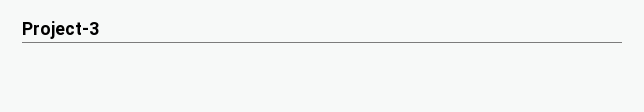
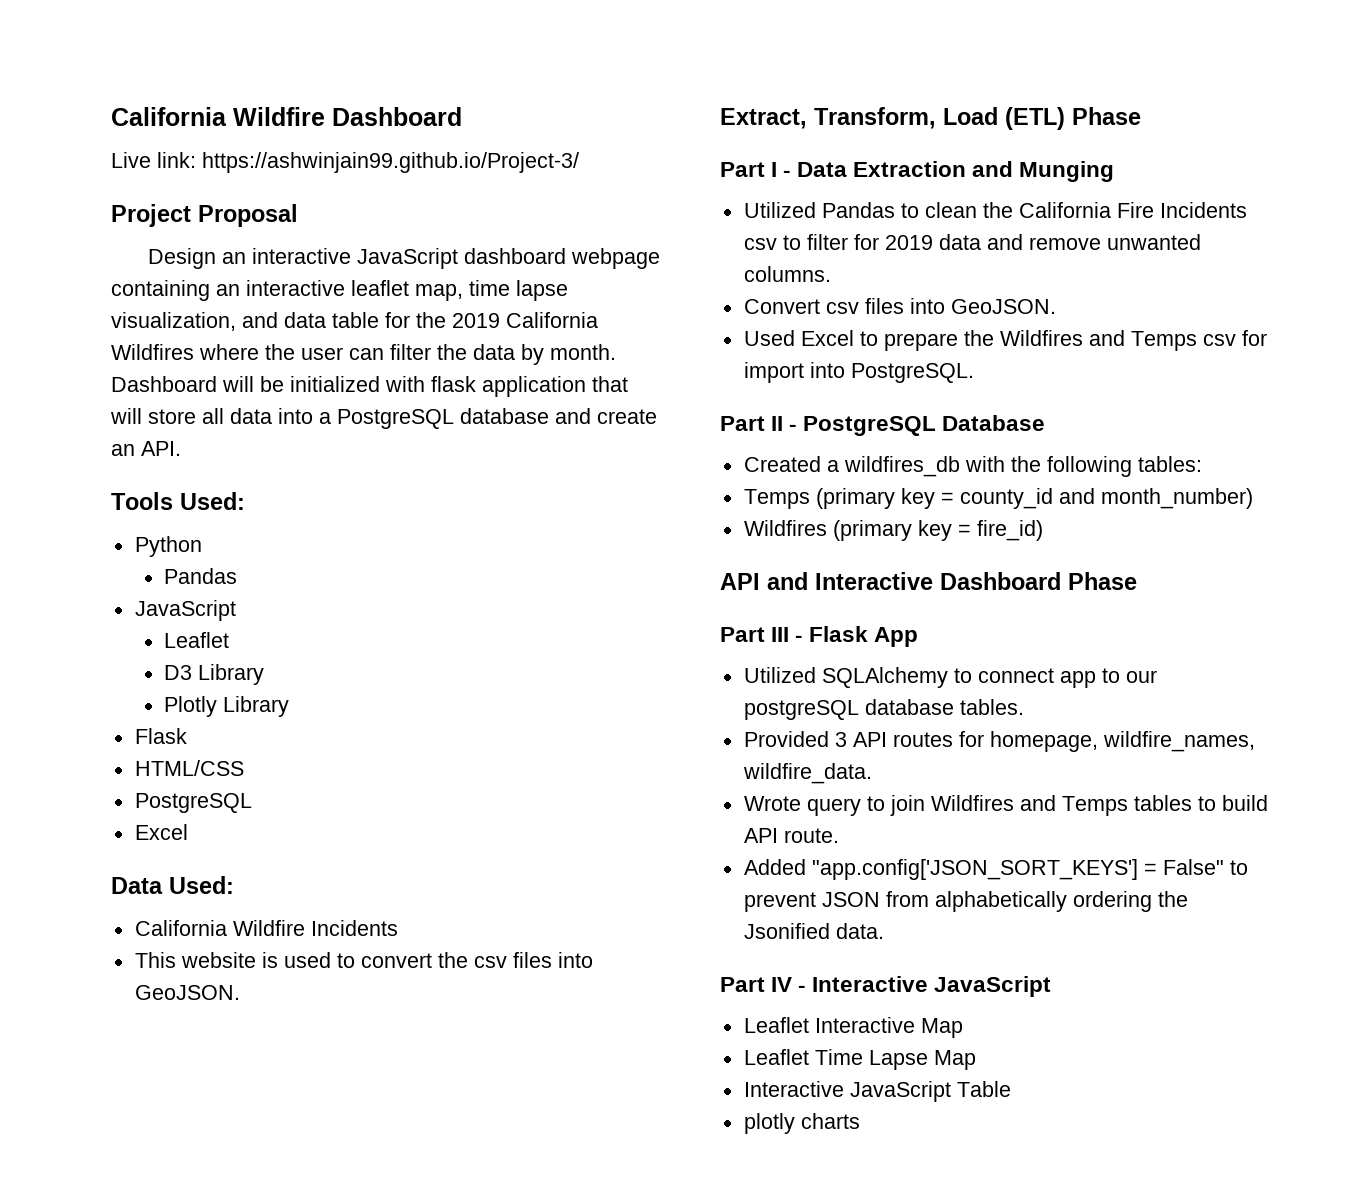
- Project-3
+ California Wildfire Dashboard
+ Live link: https://ashwinjain99.github.io/Project-3/
+ Project Proposal
+ Design an interactive JavaScript dashboard webpage containing an interactive leaflet map, time lapse visualization, and data table for the 2019 California Wildfires where the user can filter the data by month. Dashboard will be initialized with flask application that will store all data into a PostgreSQL database and create an API.
+ Tools Used:
+ Python
+ Pandas
+ JavaScript
+ Leaflet
+ D3 Library
+ Plotly Library
+ Flask
+ HTML/CSS
+ PostgreSQL
+ Excel
+ Data Used:
+ California Wildfire Incidents
+ This website is used to convert the csv files into GeoJSON.
+ Extract, Transform, Load (ETL) Phase
+ Part I - Data Extraction and Munging
+ Utilized Pandas to clean the California Fire Incidents csv to filter for 2019 data and remove unwanted columns.
+ Convert csv files into GeoJSON.
+ Used Excel to prepare the Wildfires and Temps csv for import into PostgreSQL.
+ Part II - PostgreSQL Database
+ Created a wildfires_db with the following tables:
+ Temps (primary key = county_id and month_number)
+ Wildfires (primary key = fire_id)
+ API and Interactive Dashboard Phase
+ Part III - Flask App
+ Utilized SQLAlchemy to connect app to our postgreSQL database tables.
+ Provided 3 API routes for homepage, wildfire_names, wildfire_data.
+ Wrote query to join Wildfires and Temps tables to build API route.
+ Added "app.config['JSON_SORT_KEYS'] = False" to prevent JSON from alphabetically ordering the Jsonified data.
+ Part IV - Interactive JavaScript
+ Leaflet Interactive Map
+ Leaflet Time Lapse Map
+ Interactive JavaScript Table
+ plotly charts

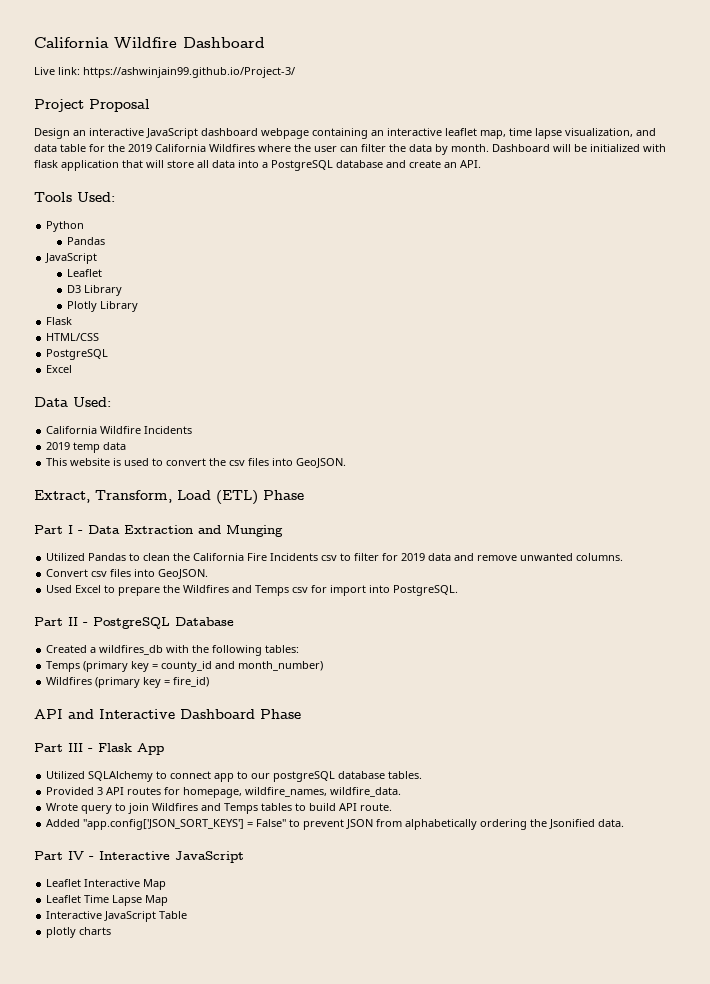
+ 2019 temp data

